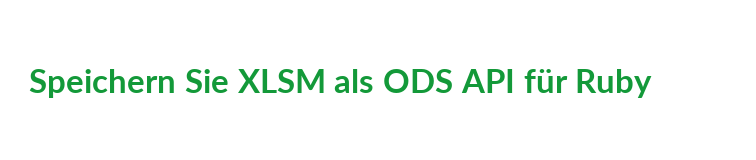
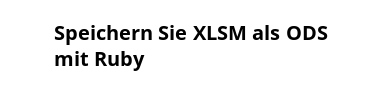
- Speichern Sie XLSM als ODS API für Ruby
+ Speichern Sie XLSM als ODS mit Ruby

